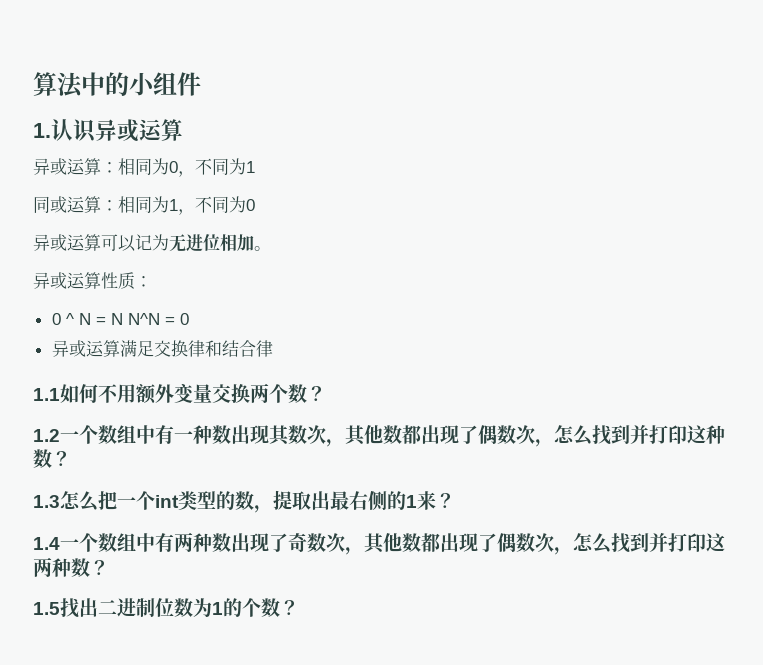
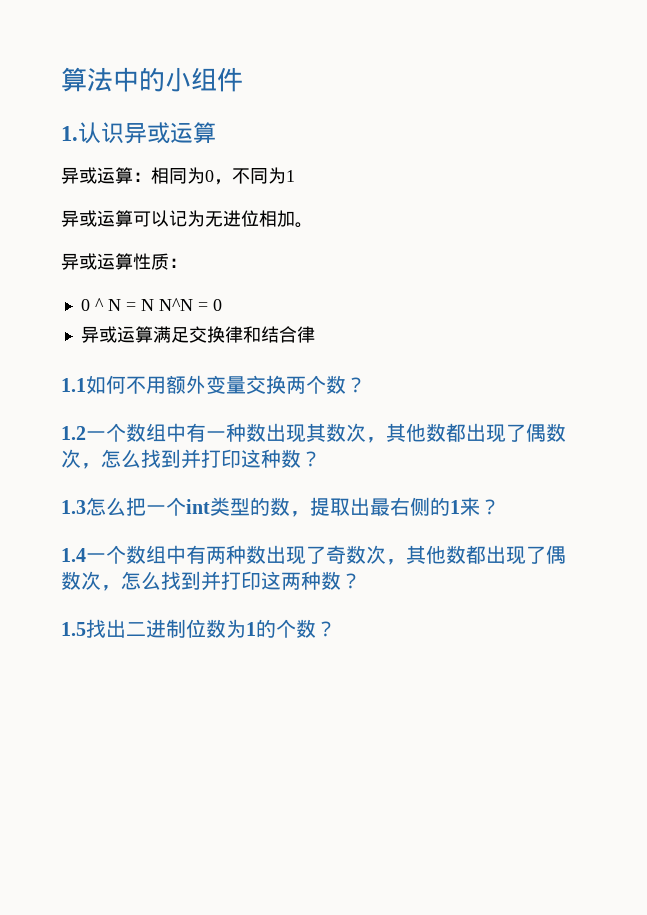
- 同或运算：相同为1，不同为0

